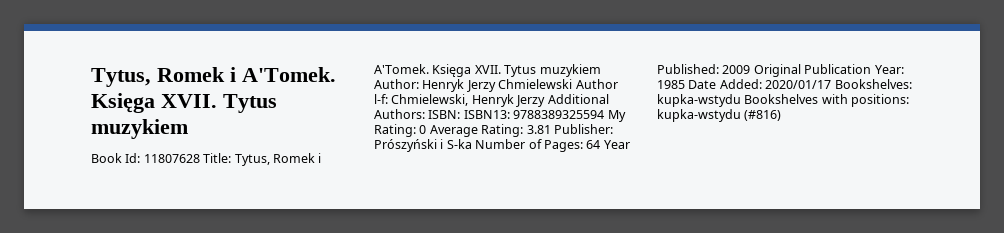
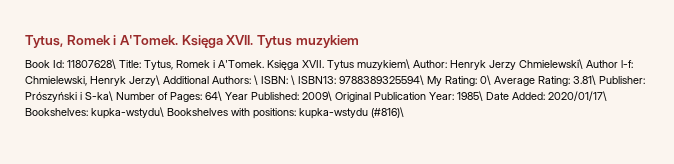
- Book Id: 11807628 Title: Tytus, Romek i A'Tomek.
+ Book Id: 11807628\ Title: Tytus, Romek i A'Tomek.
- Tytus muzykiem Author: Henryk Jerzy Chmielewski Author l-f: Chmielewski, Henryk Jerzy Additional Authors: ISBN: ISBN13: 9788389325594 My Rating: 0 Average Rating: 3.81 Publisher: Prószyński i S-ka Number of Pages: 64 Year Published: 2009 Original Publication Year: 1985 Date Added: 2020/01/17 Bookshelves: kupka-wstydu Bookshelves with positions: kupka-wstydu (#816)
+ Tytus muzykiem\ Author: Henryk Jerzy Chmielewski\ Author l-f: Chmielewski, Henryk Jerzy\ Additional Authors: \ ISBN: \ ISBN13: 9788389325594\ My Rating: 0\ Average Rating: 3.81\ Publisher: Prószyński i S-ka\ Number of Pages: 64\ Year Published: 2009\ Original Publication Year: 1985\ Date Added: 2020/01/17\ Bookshelves: kupka-wstydu\ Bookshelves with positions: kupka-wstydu (#816)\

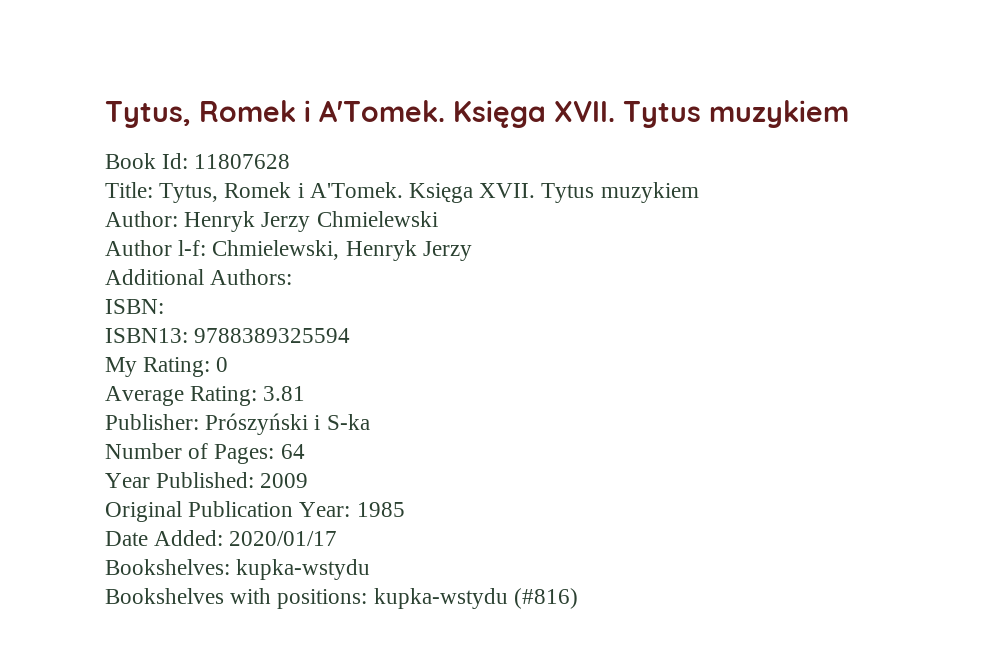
- Book Id: 11807628\ Title: Tytus, Romek i A'Tomek. Księga XVII. Tytus muzykiem\ Author: Henryk Jerzy Chmielewski\ Author l-f: Chmielewski, Henryk Jerzy\ Additional Authors: \ ISBN: \ ISBN13: 9788389325594\ My Rating: 0\ Average Rating: 3.81\ Publisher: Prószyński i S-ka\ Number of Pages: 64\ Year Published: 2009\ Original Publication Year: 1985\ Date Added: 2020/01/17\ Bookshelves: kupka-wstydu\ Bookshelves with positions: kupka-wstydu (#816)\
+ Book Id: 11807628
+ Title: Tytus, Romek i A'Tomek. Księga XVII. Tytus muzykiem
+ Author: Henryk Jerzy Chmielewski
+ Author l-f: Chmielewski, Henryk Jerzy
+ Additional Authors:
+ ISBN:
+ ISBN13: 9788389325594
+ My Rating: 0
+ Average Rating: 3.81
+ Publisher: Prószyński i S-ka
+ Number of Pages: 64
+ Year Published: 2009
+ Original Publication Year: 1985
+ Date Added: 2020/01/17
+ Bookshelves: kupka-wstydu
+ Bookshelves with positions: kupka-wstydu (#816)

